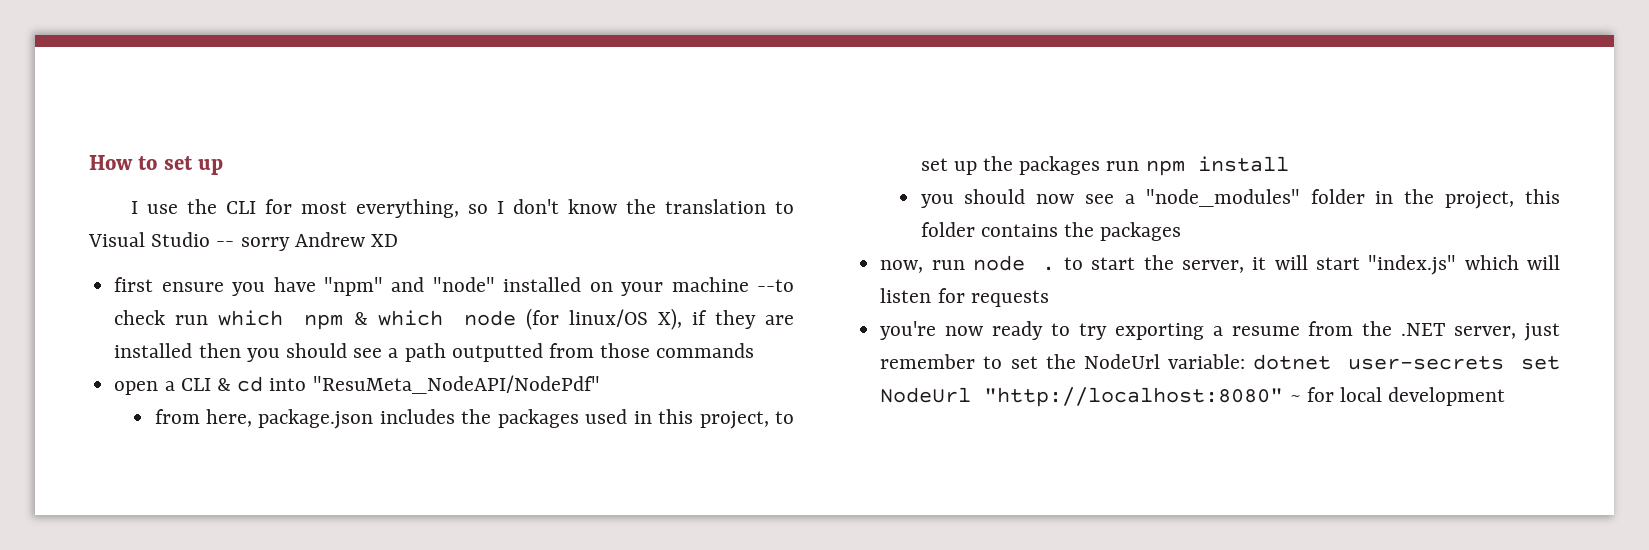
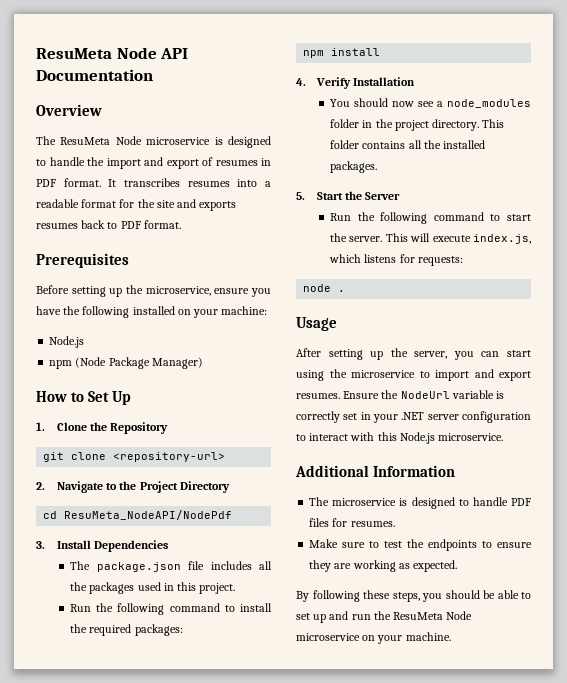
- How to set up
- I use the CLI for most everything, so I don't know the translation to Visual Studio -- sorry Andrew XD
- first ensure you have "npm" and "node" installed on your machine --to check run which npm & which node (for linux/OS X), if they are installed then you should see a path outputted from those commands
- open a CLI & cd into "ResuMeta_NodeAPI/NodePdf"
- from here, package.json includes the packages used in this project, to set up the packages run npm install
- you should now see a "node_modules" folder in the project, this folder contains the packages
- now, run node . to start the server, it will start "index.js" which will listen for requests
- you're now ready to try exporting a resume from the .NET server, just remember to set the NodeUrl variable: dotnet user-secrets set NodeUrl "http://localhost:8080" ~ for local development
+ ResuMeta Node API Documentation
+ Overview
+ The ResuMeta Node microservice is designed to handle the import and export of resumes in PDF format. It transcribes resumes into a readable format for the site and exports resumes back to PDF format.
+ Prerequisites
+ Before setting up the microservice, ensure you have the following installed on your machine:
+ Node.js
+ npm (Node Package Manager)
+ How to Set Up
+ 1. Clone the Repository
+ git clone <repository-url>
+ 2. Navigate to the Project Directory
+ cd ResuMeta_NodeAPI/NodePdf
+ 3. Install Dependencies
+ The package.json file includes all the packages used in this project.
+ Run the following command to install the required packages:
+ npm install
+ 4. Verify Installation
+ You should now see a node_modules folder in the project directory. This folder contains all the installed packages.
+ 5. Start the Server
+ Run the following command to start the server. This will execute index.js, which listens for requests:
+ node .
+ Usage
+ After setting up the server, you can start using the microservice to import and export resumes. Ensure the NodeUrl variable is correctly set in your .NET server configuration to interact with this Node.js microservice.
+ Additional Information
+ The microservice is designed to handle PDF files for resumes.
+ Make sure to test the endpoints to ensure they are working as expected.
+ By following these steps, you should be able to set up and run the ResuMeta Node microservice on your machine.

